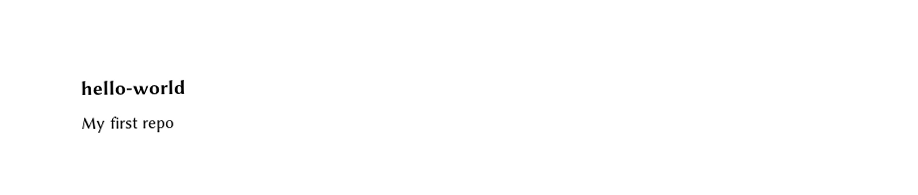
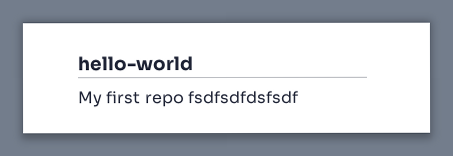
- My first repo
+ My first repo fsdfsdfdsfsdf

